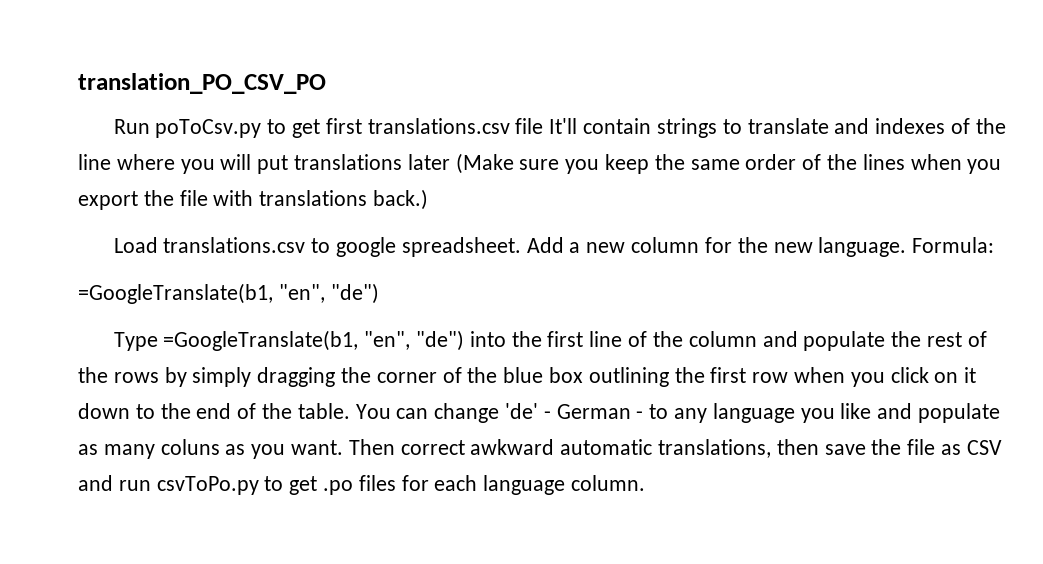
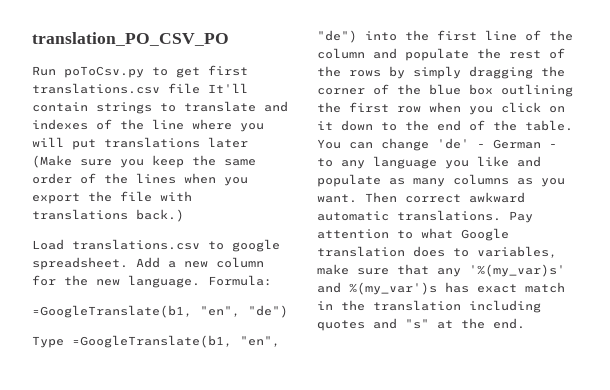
- You can change 'de' - German - to any language you like and populate as many coluns as you want.
+ You can change 'de' - German - to any language you like and populate as many columns as you want.
- Then correct awkward automatic translations, then save the file as CSV and run csvToPo.py to get .po files for each language column.
+ Then correct awkward automatic translations. Pay attention to what Google translation does to variables, make sure that any '%(my_var)s' and %(my_var')s has exact match in the translation including quotes and "s" at the end.

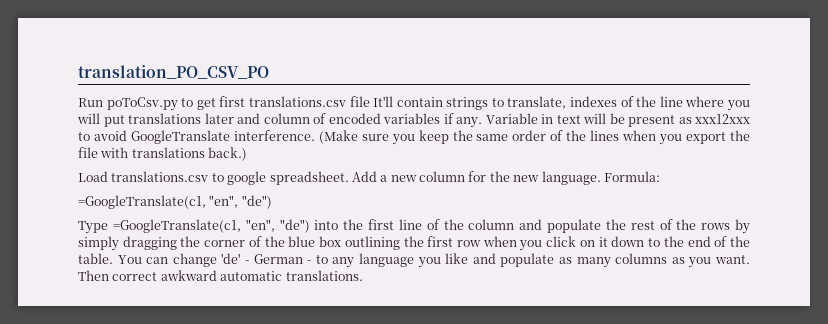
- Run poToCsv.py to get first translations.csv file It'll contain strings to translate and indexes of the line where you will put translations later (Make sure you keep the same order of the lines when you export the file with translations back.)
+ Run poToCsv.py to get first translations.csv file It'll contain strings to translate, indexes of the line where you will put translations later and column of encoded variables if any. Variable in text will be present as xxx12xxx to avoid GoogleTranslate interference. (Make sure you keep the same order of the lines when you export the file with translations back.)
  Formula:
- =GoogleTranslate(b1, "en", "de")
+ =GoogleTranslate(c1, "en", "de")
- Type =GoogleTranslate(b1, "en", "de") into the first line of the column and populate the rest of the rows by simply dragging the corner of the blue box outlining the first row when you click on it down to the end of the table.
+ Type =GoogleTranslate(c1, "en", "de") into the first line of the column and populate the rest of the rows by simply dragging the corner of the blue box outlining the first row when you click on it down to the end of the table.
- Pay attention to what Google translation does to variables, make sure that any '%(my_var)s' and %(my_var')s has exact match in the translation including quotes and "s" at the end.

